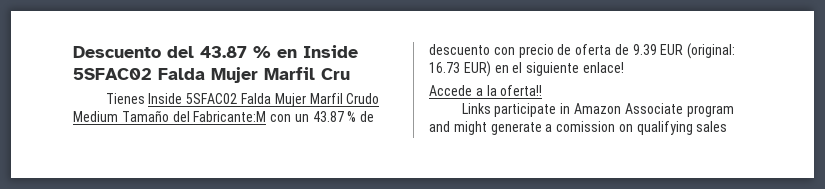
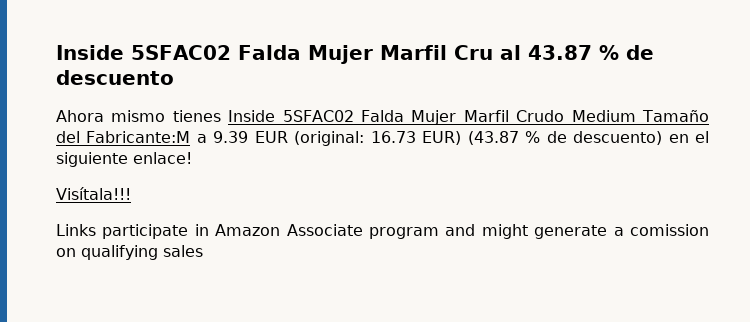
- Descuento del 43.87 % en Inside 5SFAC02 Falda Mujer Marfil Cru
- Tienes Inside 5SFAC02 Falda Mujer Marfil Crudo Medium Tamaño del Fabricante:M con un 43.87 % de descuento con precio de oferta de 9.39 EUR (original: 16.73 EUR) en el siguiente enlace!
+ Inside 5SFAC02 Falda Mujer Marfil Cru al 43.87 % de descuento
+ Ahora mismo tienes Inside 5SFAC02 Falda Mujer Marfil Crudo Medium Tamaño del Fabricante:M a 9.39 EUR (original: 16.73 EUR) (43.87 % de descuento) en el siguiente enlace!
- Accede a la oferta!!
+ Visítala!!!

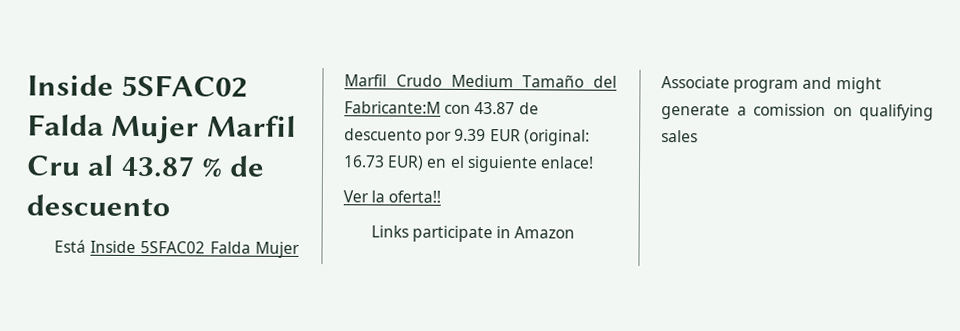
- Ahora mismo tienes Inside 5SFAC02 Falda Mujer Marfil Crudo Medium Tamaño del Fabricante:M a 9.39 EUR (original: 16.73 EUR) (43.87 % de descuento) en el siguiente enlace!
+ Está Inside 5SFAC02 Falda Mujer Marfil Crudo Medium Tamaño del Fabricante:M con 43.87 de descuento por 9.39 EUR (original: 16.73 EUR) en el siguiente enlace!
- Visítala!!!
+ Ver la oferta!!

